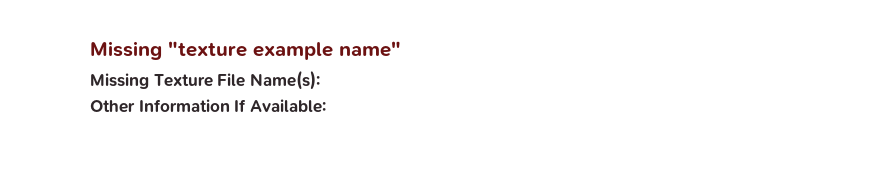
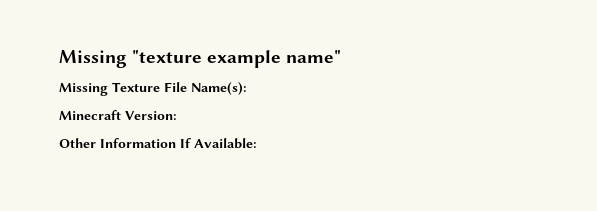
+ Minecraft Version:

